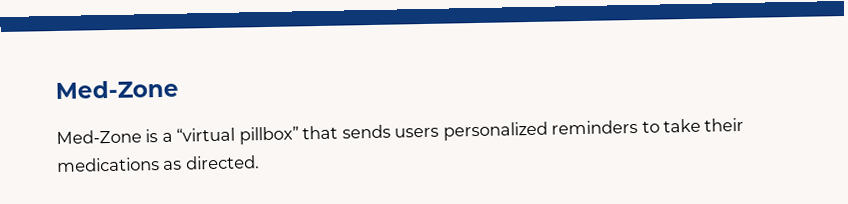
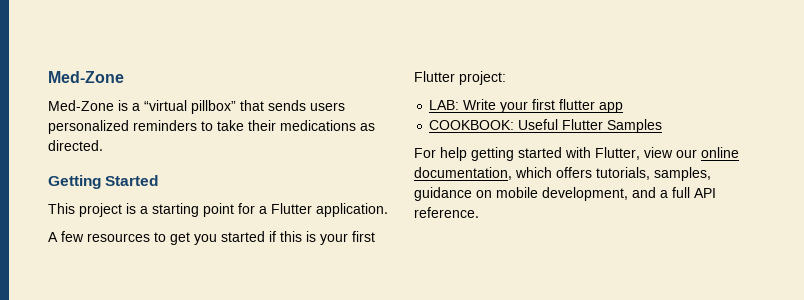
+ Getting Started
+ This project is a starting point for a Flutter application.
+ A few resources to get you started if this is your first Flutter project:
+ LAB: Write your first flutter app
+ COOKBOOK: Useful Flutter Samples
+ For help getting started with Flutter, view our online documentation, which offers tutorials, samples, guidance on mobile development, and a full API reference.

